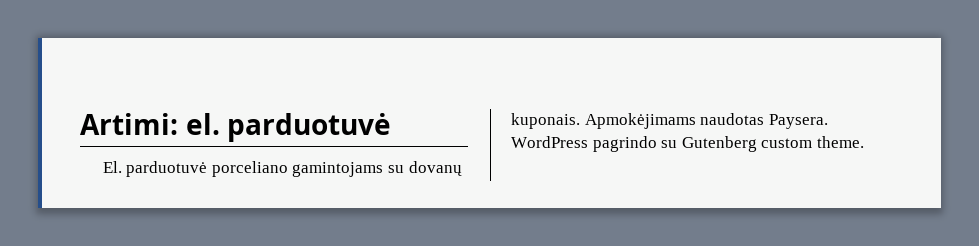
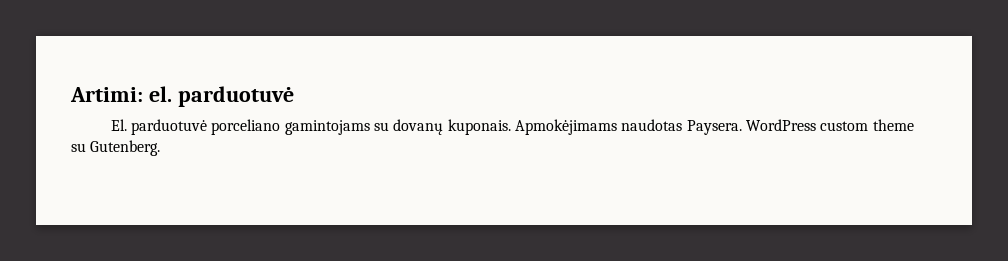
- WordPress pagrindo su Gutenberg custom theme.
+ WordPress custom theme su Gutenberg.

